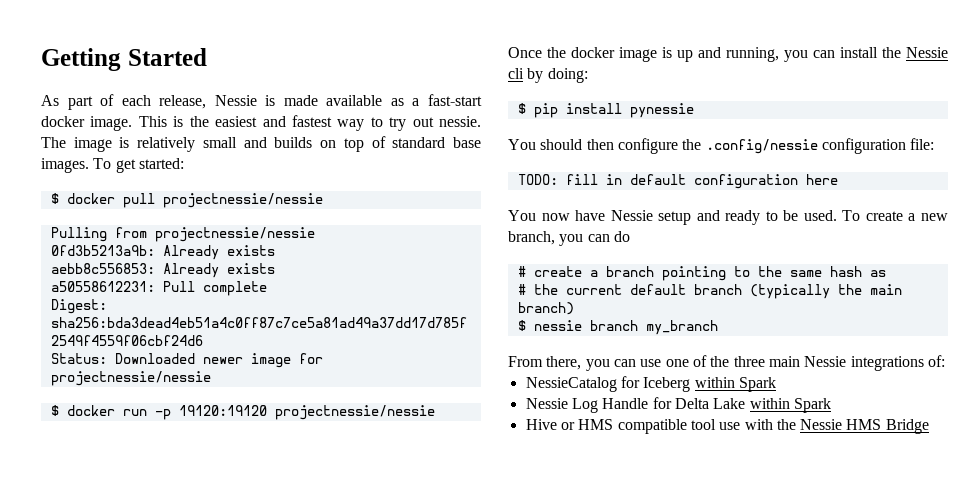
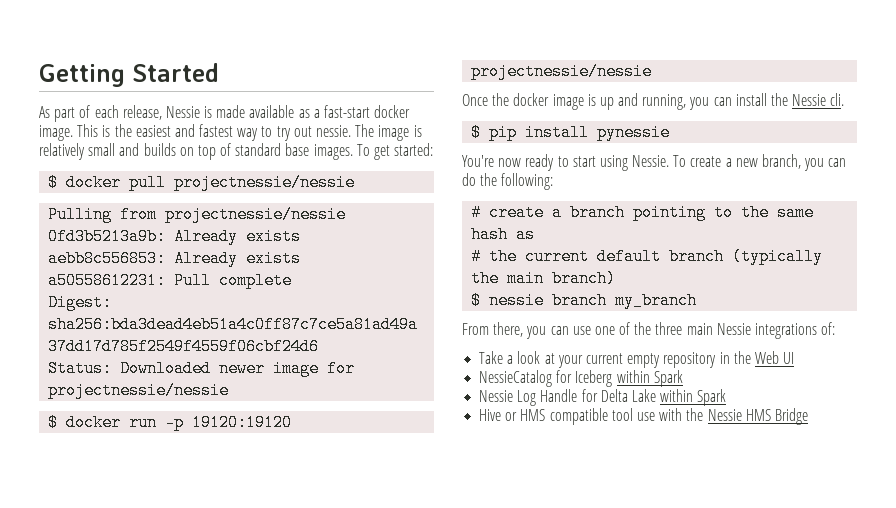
- Once the docker image is up and running, you can install the Nessie cli by doing:
+ Once the docker image is up and running, you can install the Nessie cli.
- You should then configure the .config/nessie configuration file:
- TODO: fill in default configuration here
- You now have Nessie setup and ready to be used.
+ You're now ready to start using Nessie.
- To create a new branch, you can do
+ To create a new branch, you can do the following:
+ Take a look at your current empty repository in the Web UI

